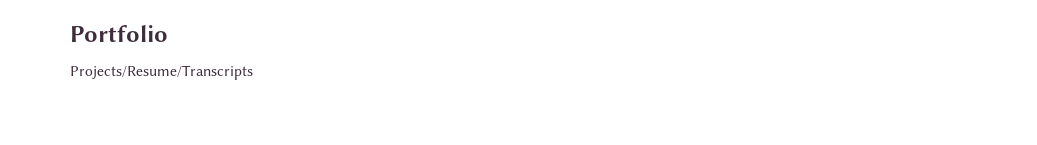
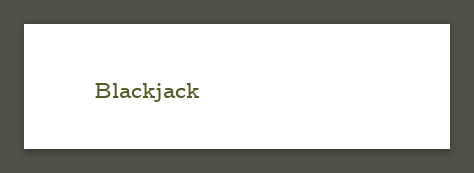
- Portfolio
- Projects/Resume/Transcripts
+ Blackjack

